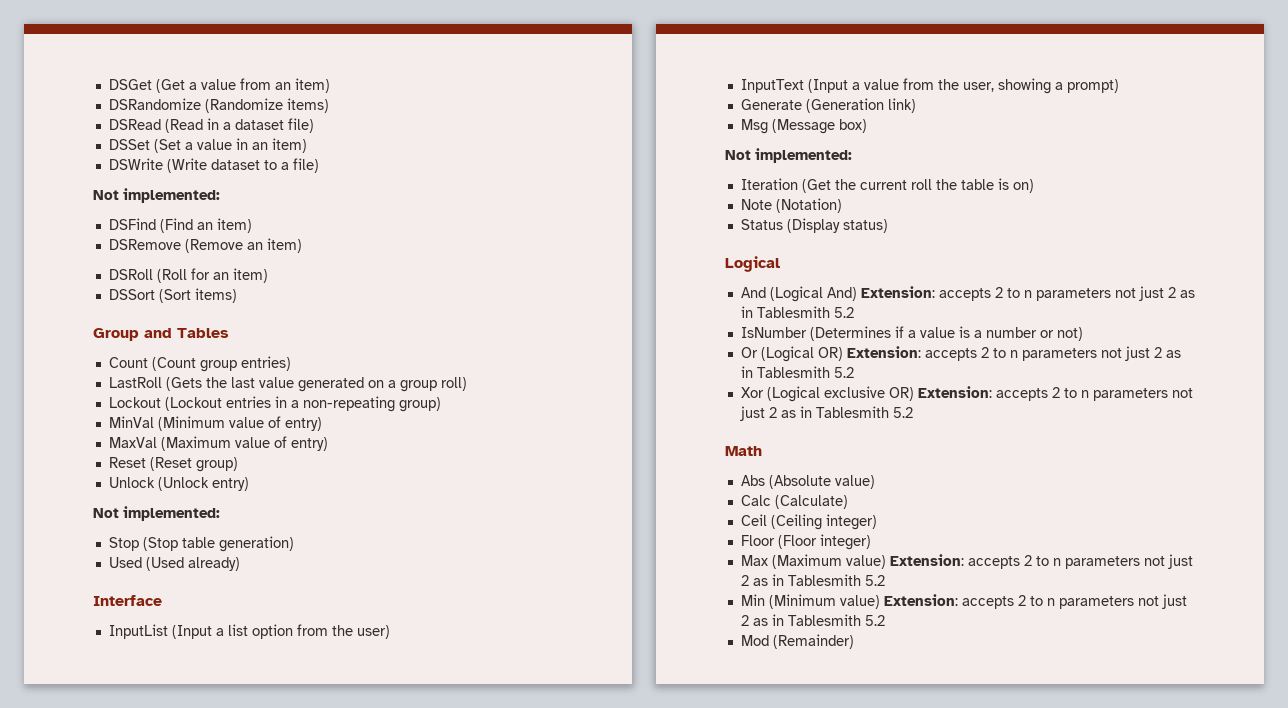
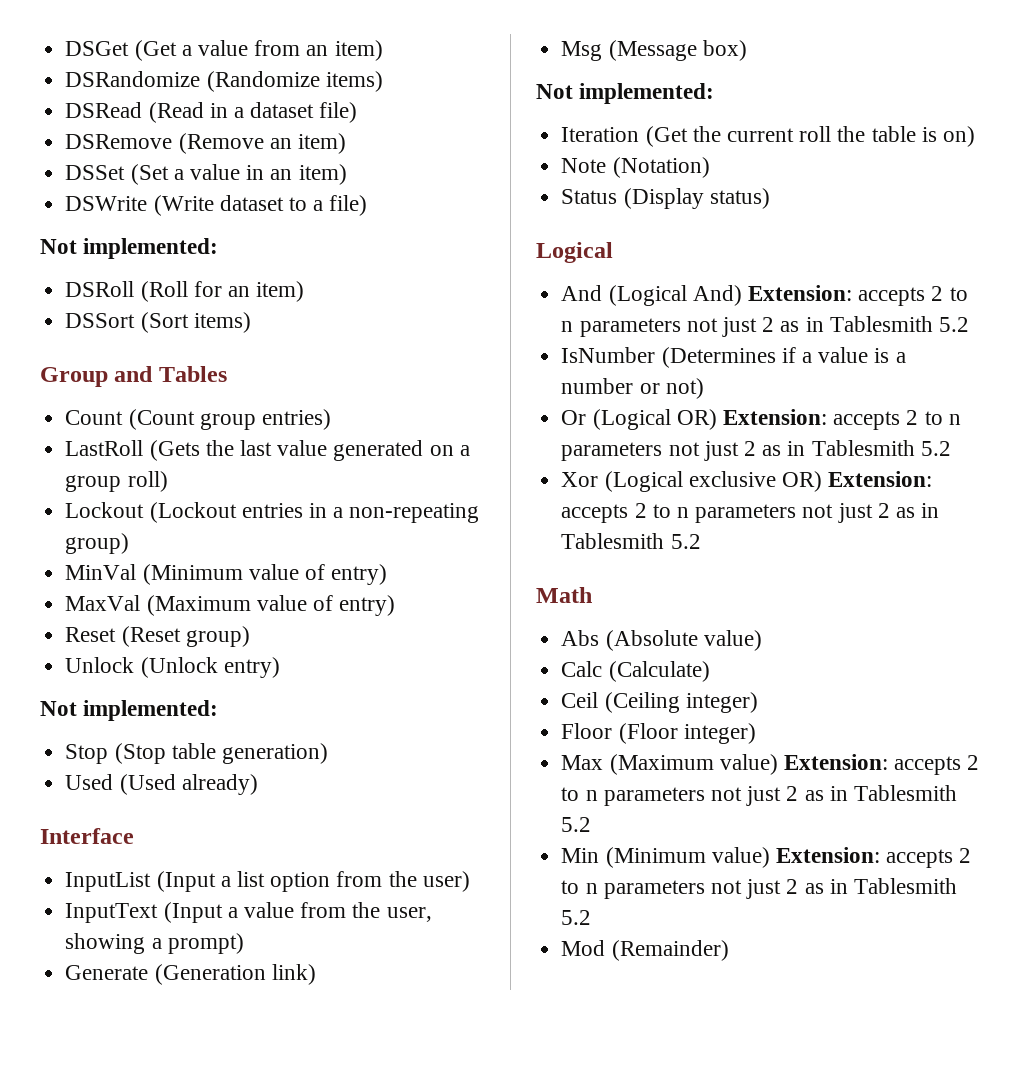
+ DSRemove (Remove an item)
- DSFind (Find an item)
- DSRemove (Remove an item)

